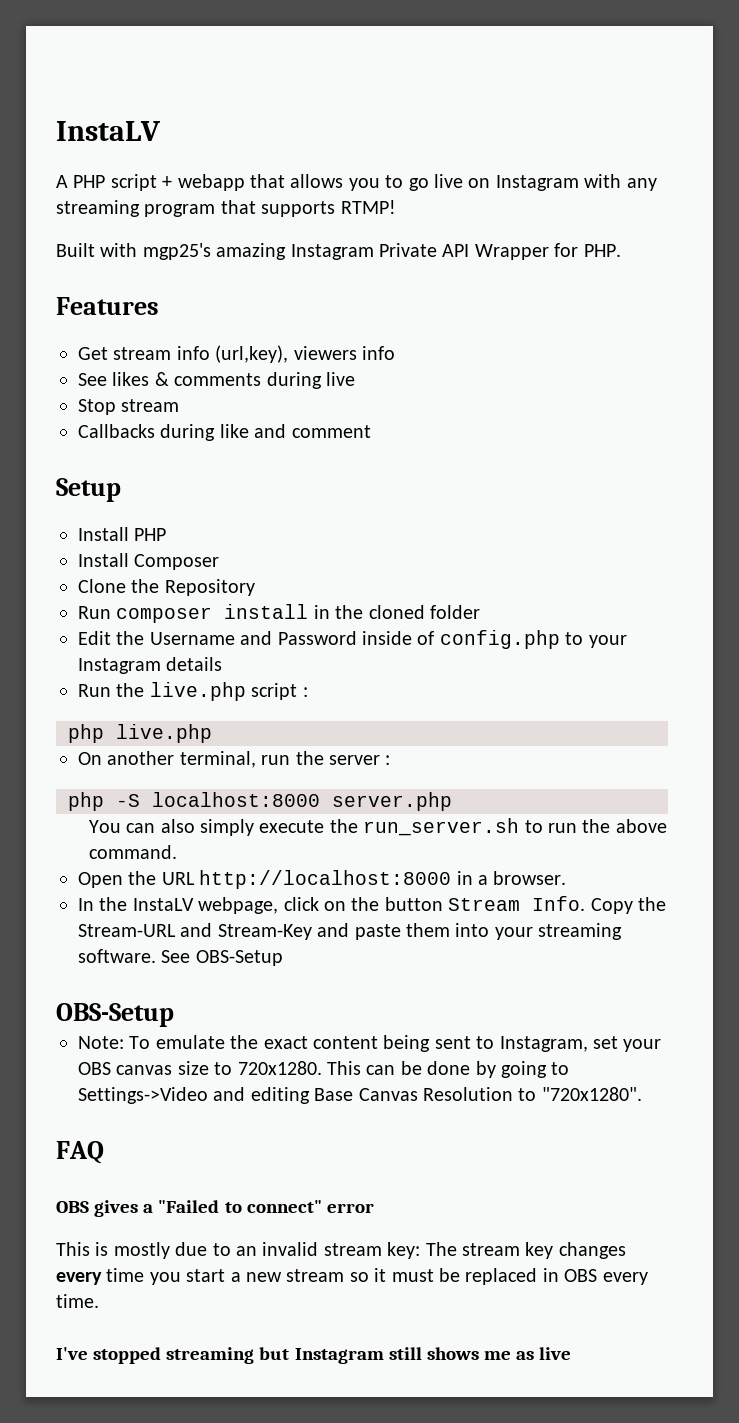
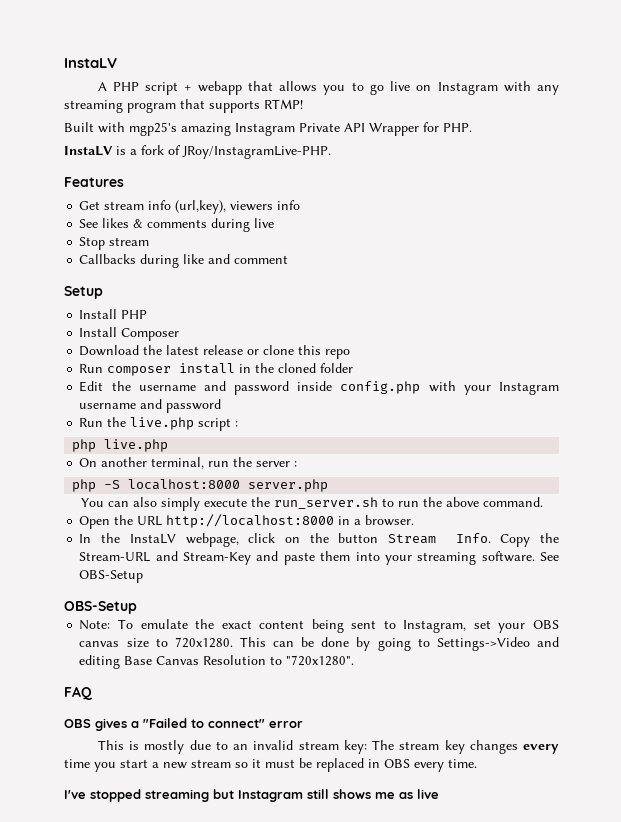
+ InstaLV is a fork of JRoy/InstagramLive-PHP.
- Clone the Repository
+ Download the latest release or clone this repo
- Edit the Username and Password inside of config.php to your Instagram details
+ Edit the username and password inside config.php with your Instagram username and password

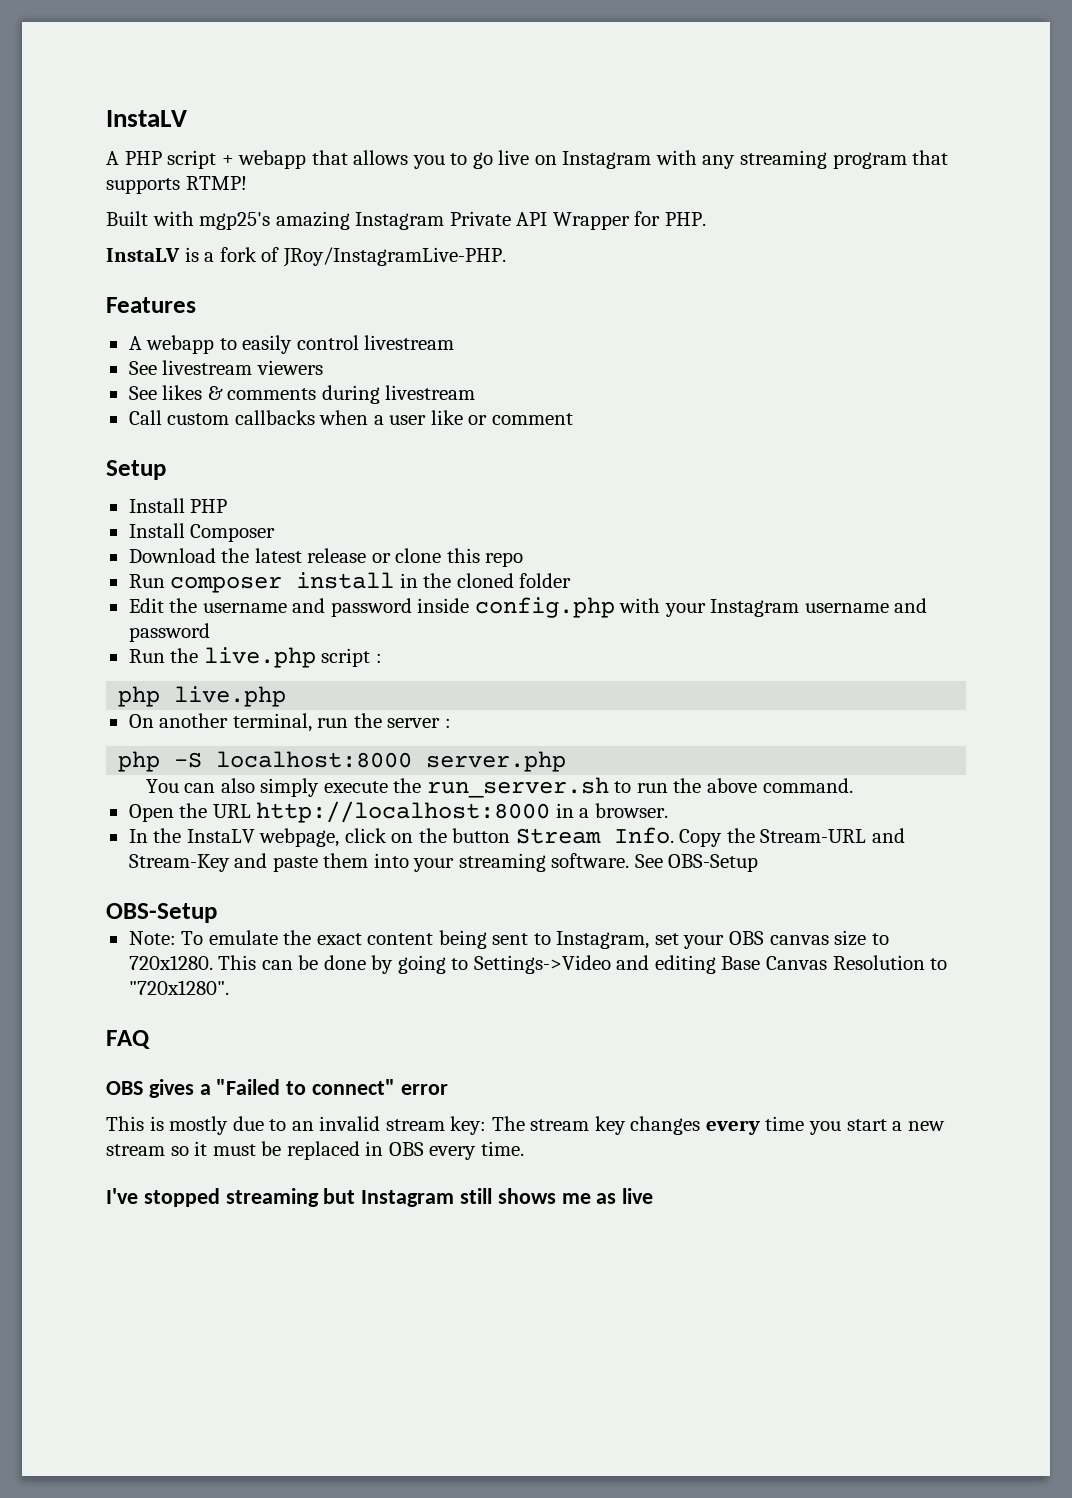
- Get stream info (url,key), viewers info
+ A webapp to easily control livestream
+ See livestream viewers
- See likes & comments during live
- Stop stream
- Callbacks during like and comment
+ See likes & comments during livestream
+ Call custom callbacks when a user like or comment

